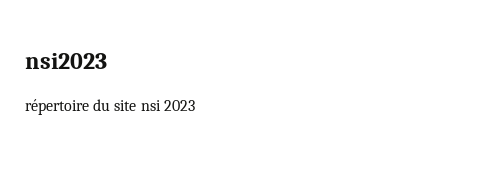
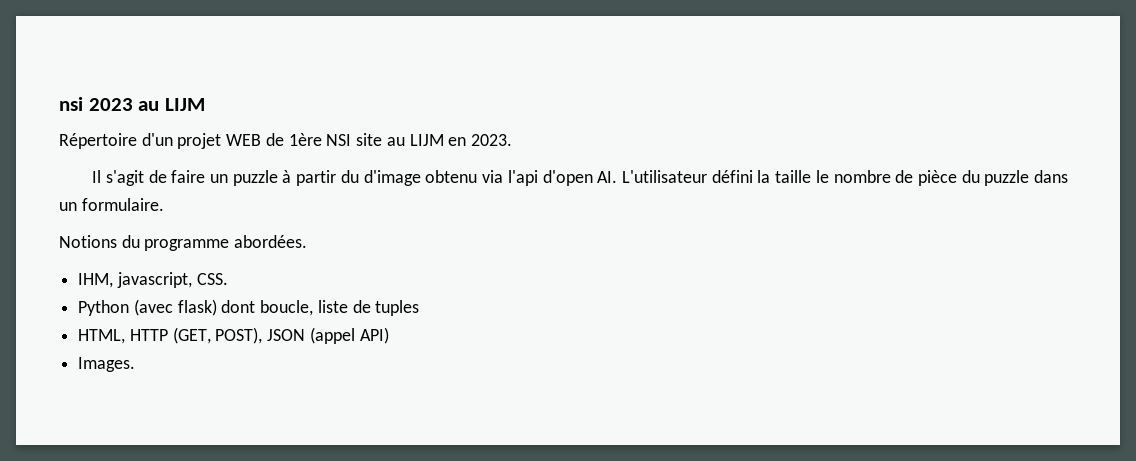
- nsi2023
- répertoire du site nsi 2023
+ nsi 2023 au LIJM
+ Répertoire d'un projet WEB de 1ère NSI site au LIJM en 2023.
+ Il s'agit de faire un puzzle à partir du d'image obtenu via l'api d'open AI. L'utilisateur défini la taille le nombre de pièce du puzzle dans un formulaire.
+ Notions du programme abordées.
+ IHM, javascript, CSS.
+ Python (avec flask) dont boucle, liste de tuples
+ HTML, HTTP (GET, POST), JSON (appel API)
+ Images.

